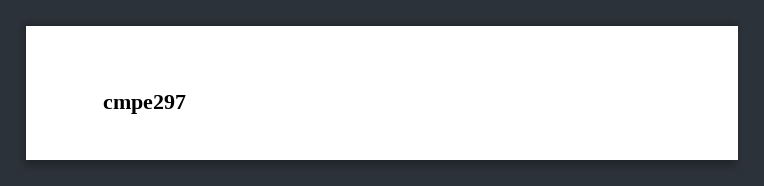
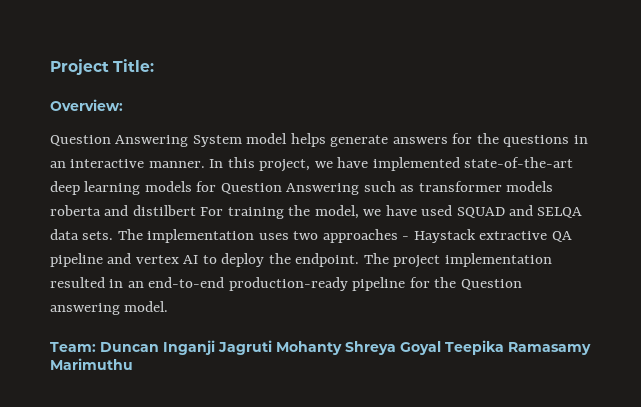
- cmpe297
+ Project Title:
+ Overview:
+ Question Answering System model helps generate answers for the questions in an interactive manner. In this project, we have implemented state-of-the-art deep learning models for Question Answering such as transformer models roberta and distilbert For training the model, we have used SQUAD and SELQA data sets. The implementation uses two approaches - Haystack extractive QA pipeline and vertex AI to deploy the endpoint. The project implementation resulted in an end-to-end production-ready pipeline for the Question answering model.
+ Team: Duncan Inganji Jagruti Mohanty Shreya Goyal Teepika Ramasamy Marimuthu

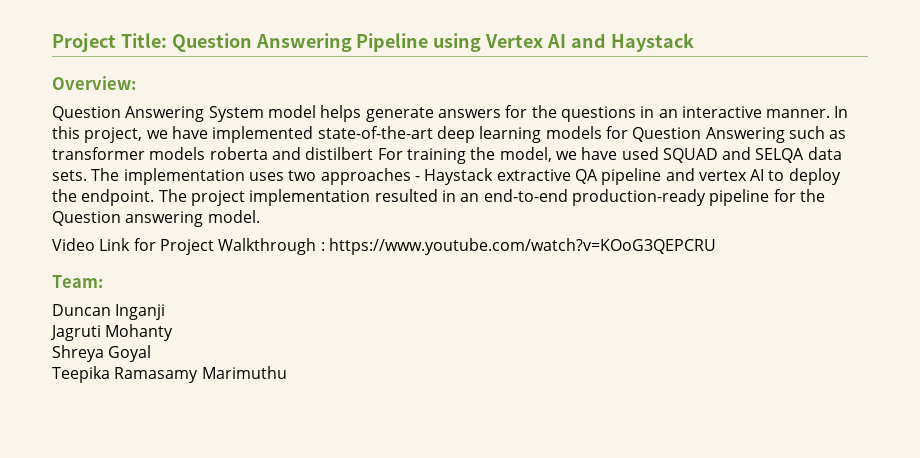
- Project Title:
+ Project Title: Question Answering Pipeline using Vertex AI and Haystack
+ Video Link for Project Walkthrough : https://www.youtube.com/watch?v=KOoG3QEPCRU
- Team: Duncan Inganji Jagruti Mohanty Shreya Goyal Teepika Ramasamy Marimuthu
+ Team:
+ Duncan Inganji
+ Jagruti Mohanty
+ Shreya Goyal
+ Teepika Ramasamy Marimuthu

